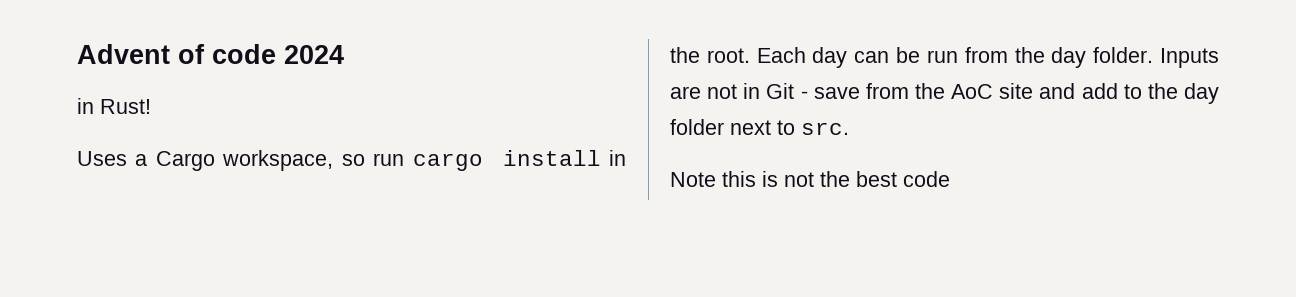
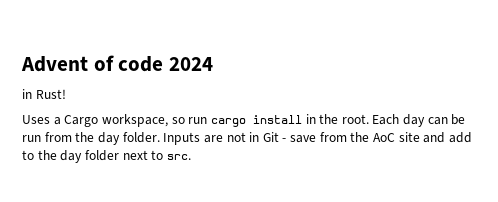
- Note this is not the best code

